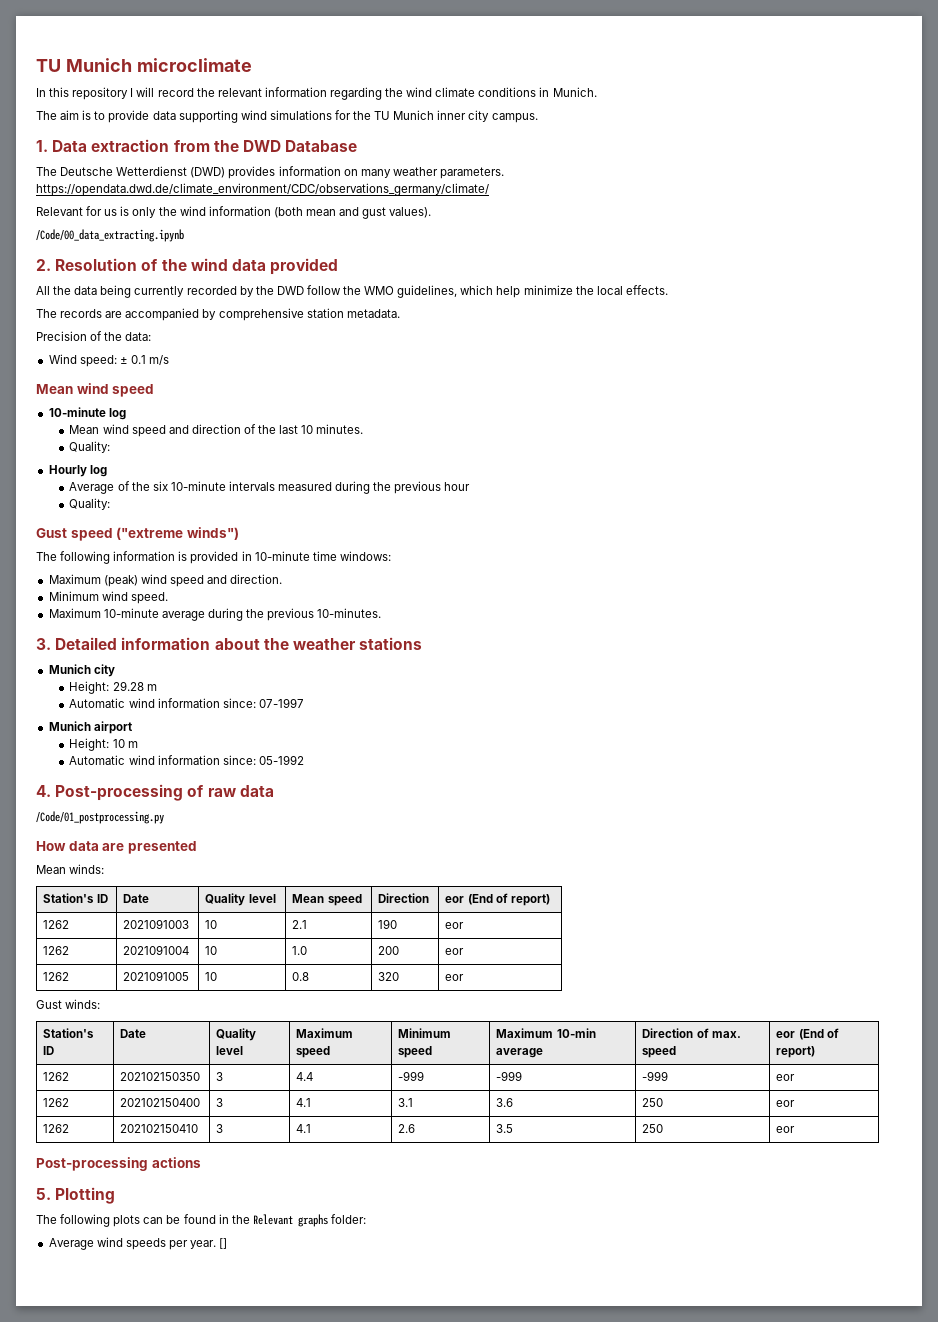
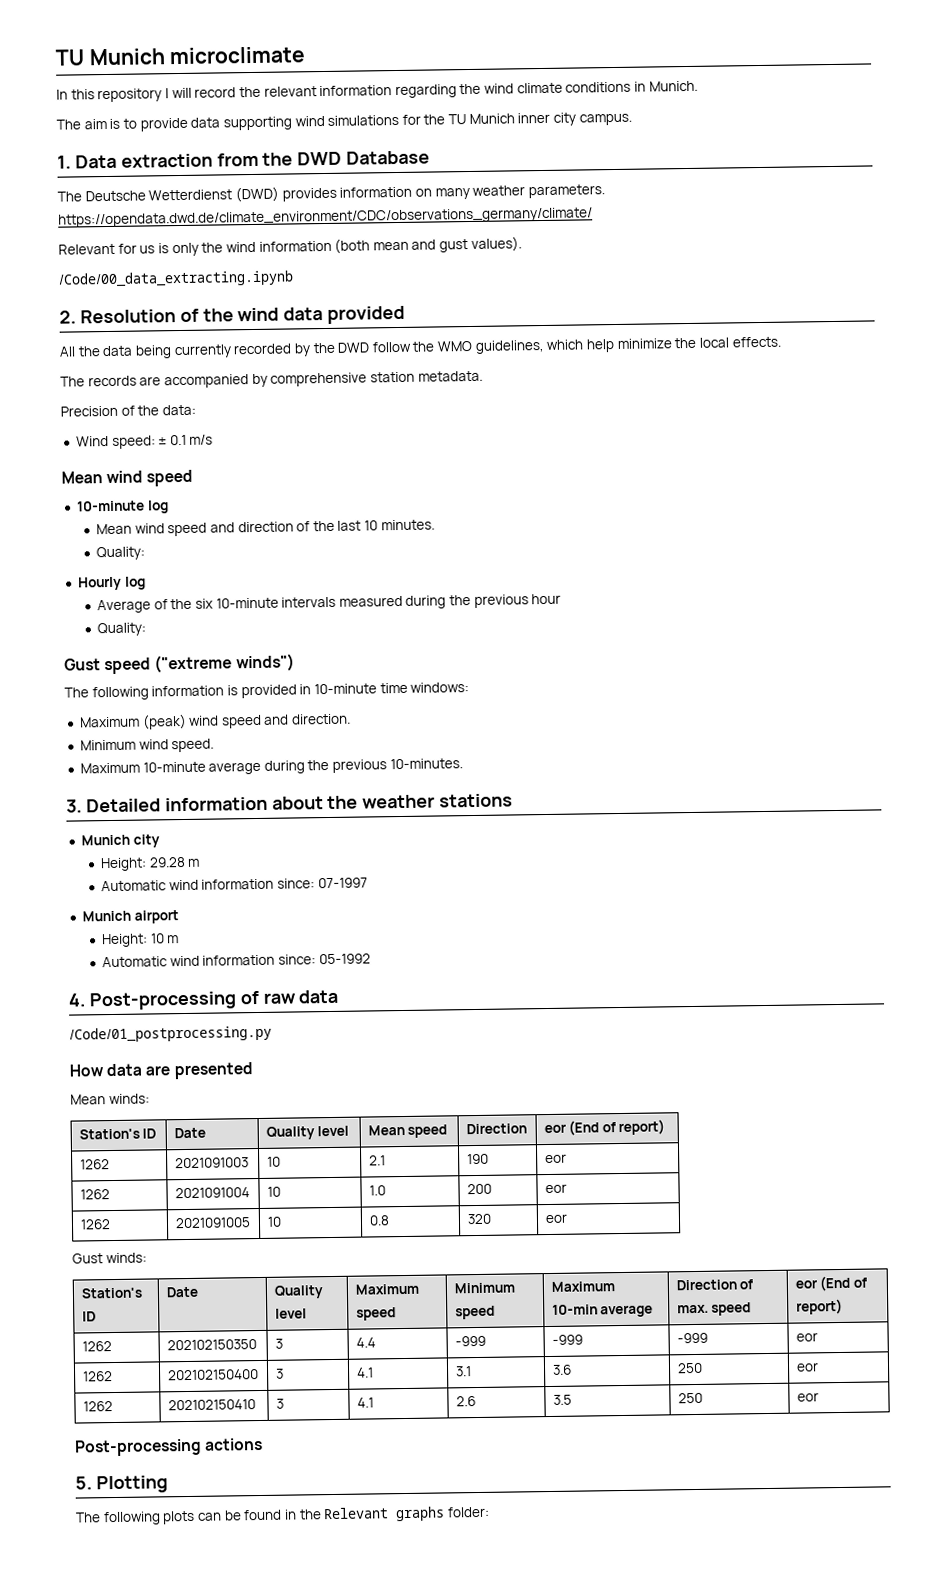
- Average wind speeds per year. []

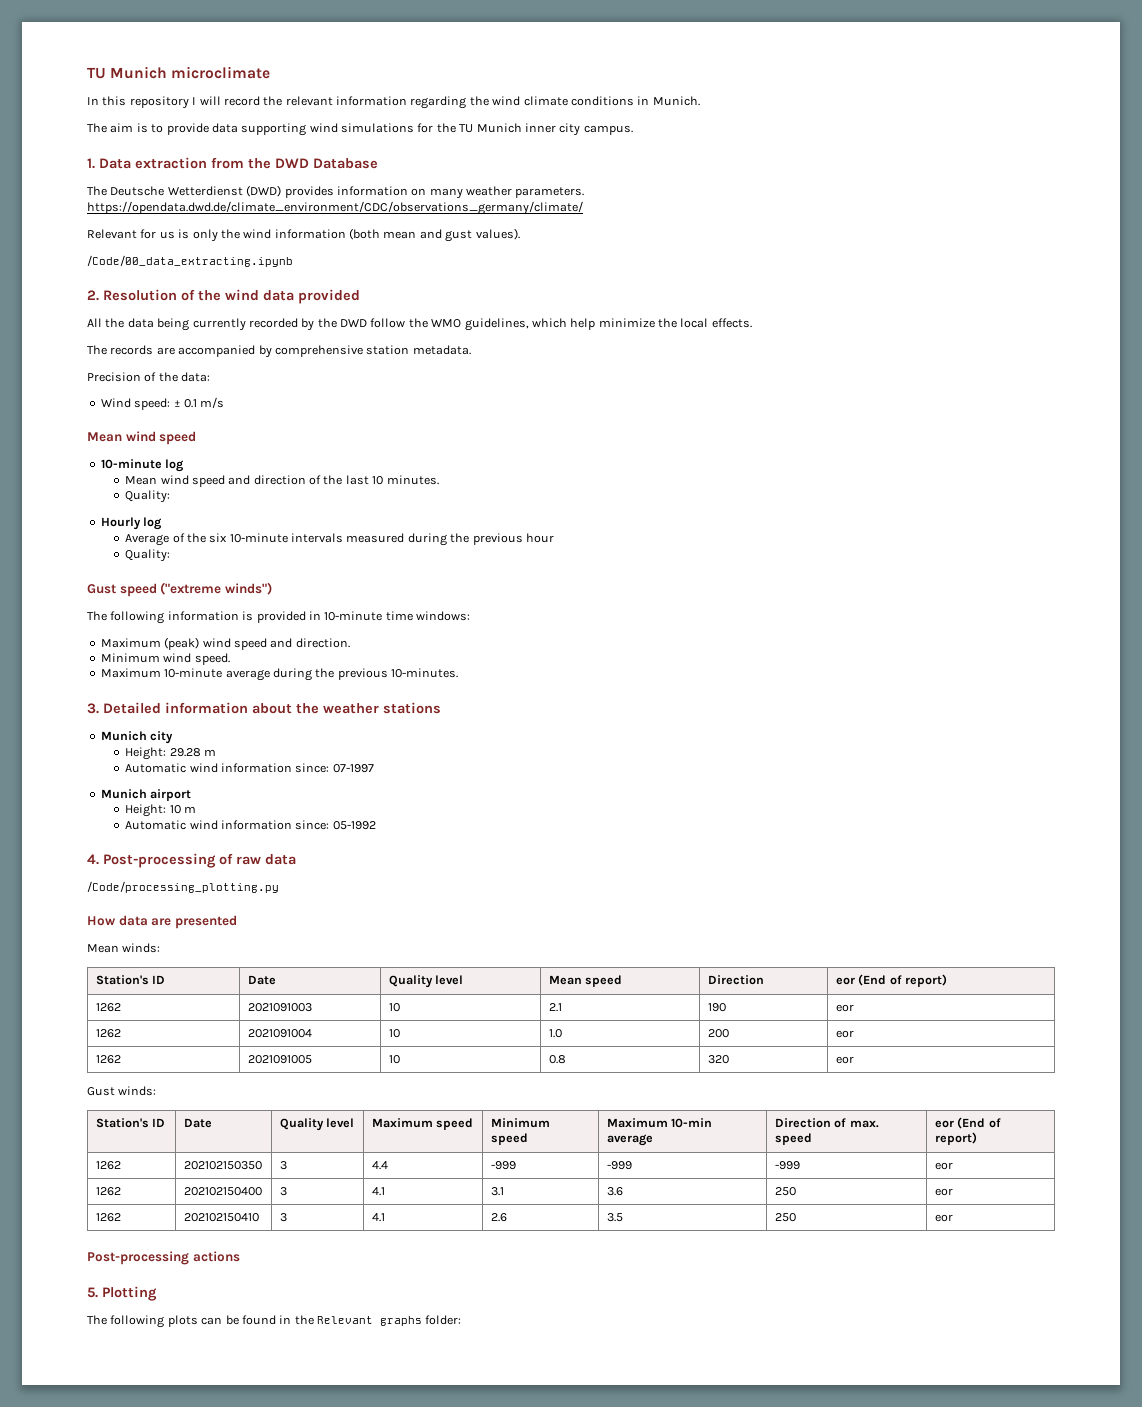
- /Code/01_postprocessing.py
+ /Code/processing_plotting.py

